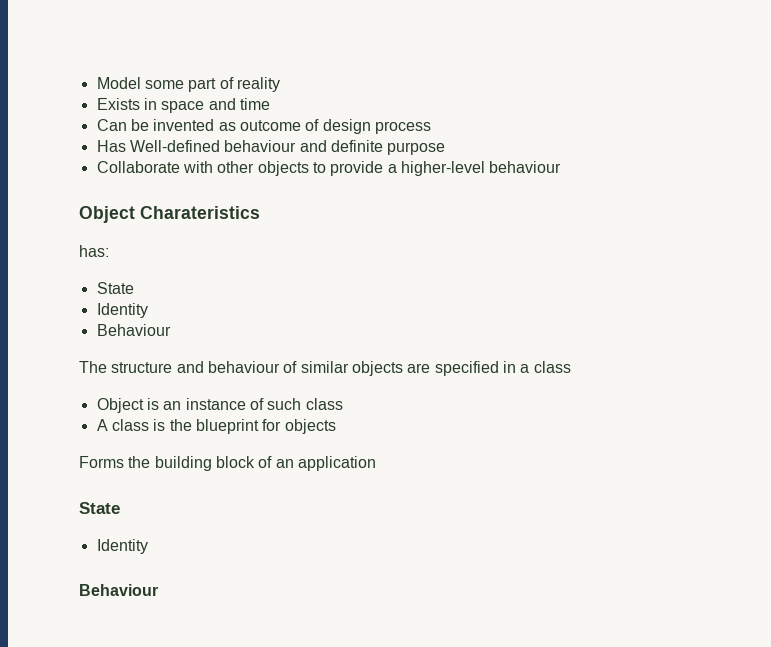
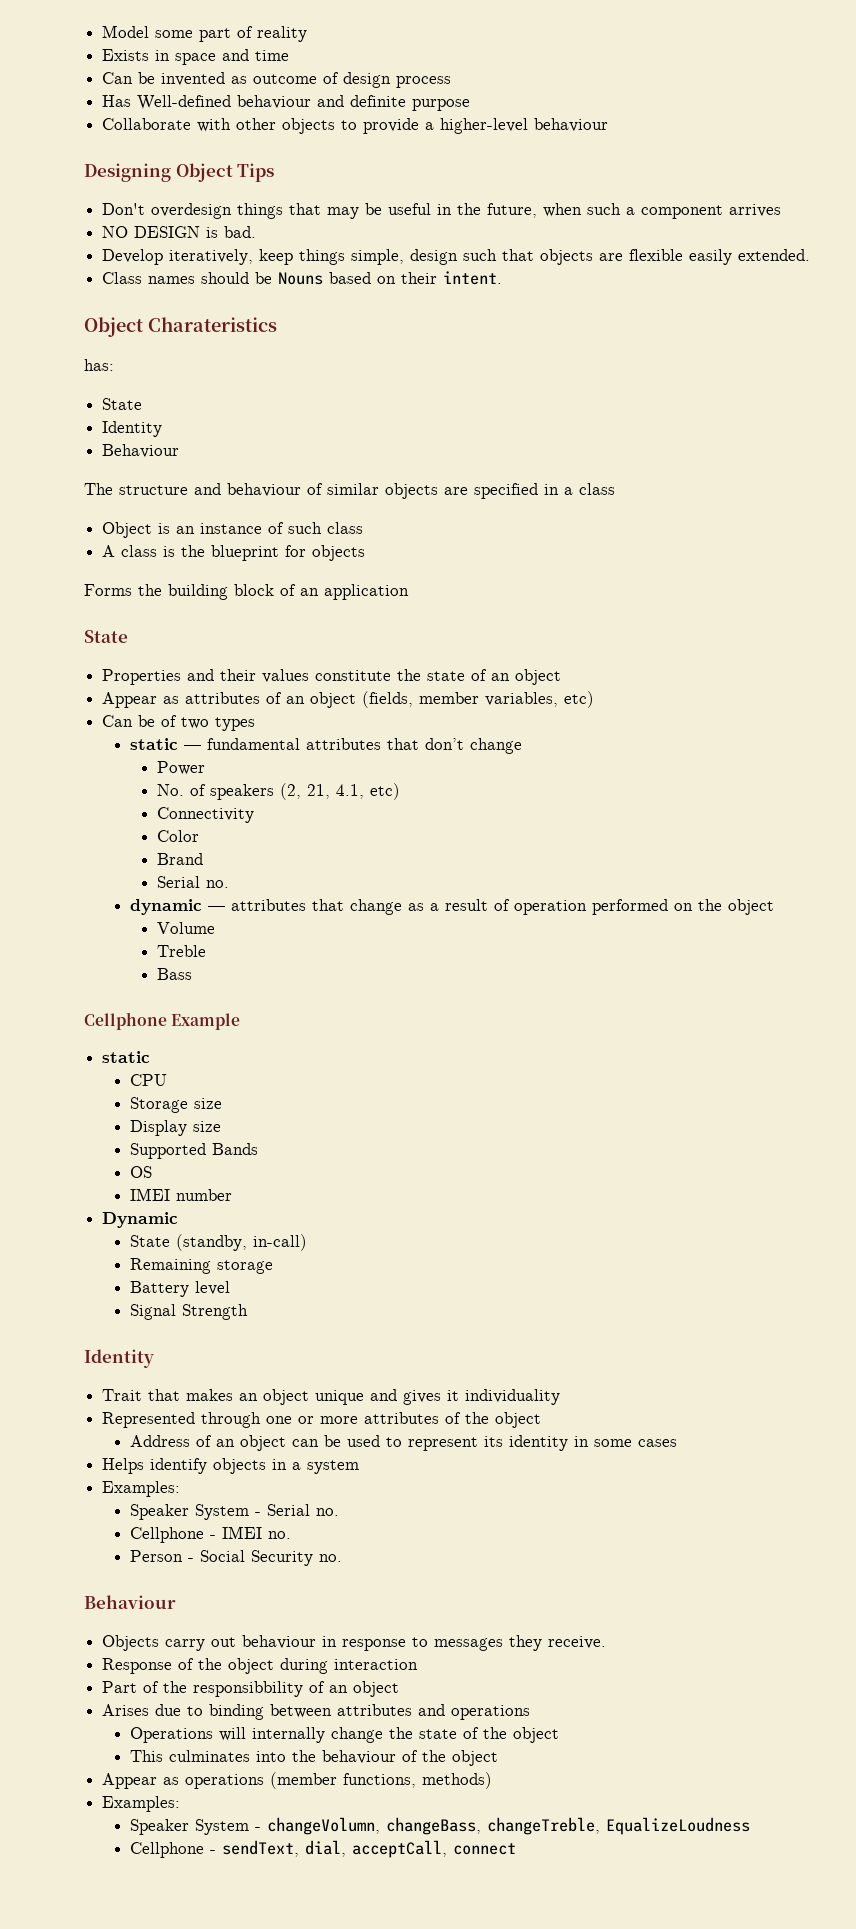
+ Designing Object Tips
+ Don't overdesign things that may be useful in the future, when such a component arrives
+ NO DESIGN is bad.
+ Develop iteratively, keep things simple, design such that objects are flexible easily extended.
+ Class names should be Nouns based on their intent.
  Forms the building block of an application
  State
+ Properties and their values constitute the state of an object
+ Appear as attributes of an object (fields, member variables, etc)
+ Can be of two types
+ static — fundamental attributes that don’t change
+ Power
+ No. of speakers (2, 21, 4.1, etc)
+ Connectivity
+ Color
+ Brand
+ Serial no.
+ dynamic — attributes that change as a result of operation performed on the object
+ Volume
+ Treble
+ Bass
+ Cellphone Example
+ static
+ CPU
+ Storage size
+ Display size
+ Supported Bands
+ OS
+ IMEI number
+ Dynamic
+ State (standby, in-call)
+ Remaining storage
+ Battery level
+ Signal Strength
  Identity
+ Trait that makes an object unique and gives it individuality
+ Represented through one or more attributes of the object
+ Address of an object can be used to represent its identity in some cases
+ Helps identify objects in a system
+ Examples:
+ Speaker System - Serial no.
+ Cellphone - IMEI no.
+ Person - Social Security no.
  Behaviour
+ Objects carry out behaviour in response to messages they receive.
+ Response of the object during interaction
+ Part of the responsibbility of an object
+ Arises due to binding between attributes and operations
+ Operations will internally change the state of the object
+ This culminates into the behaviour of the object
+ Appear as operations (member functions, methods)
+ Examples:
+ Speaker System - changeVolumn, changeBass, changeTreble, EqualizeLoudness
+ Cellphone - sendText, dial, acceptCall, connect

